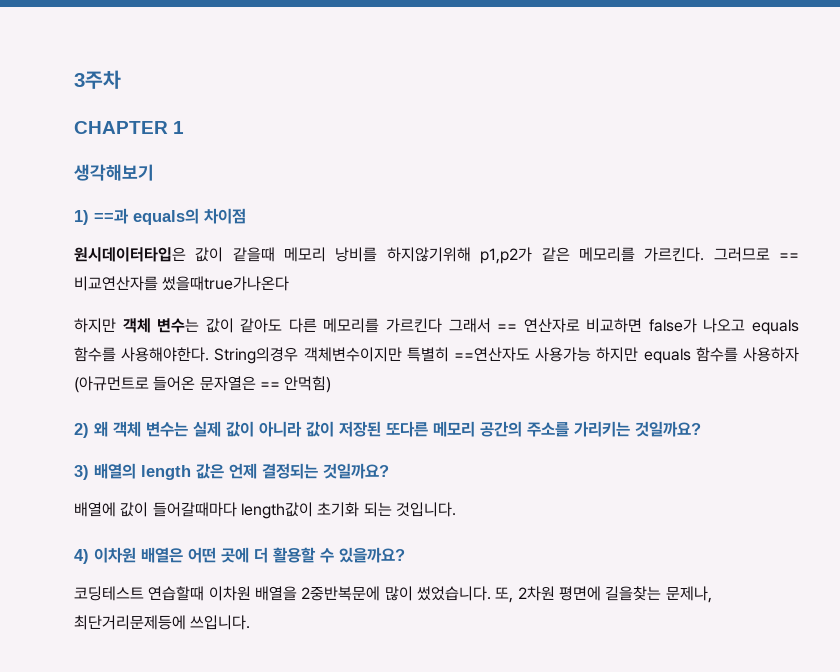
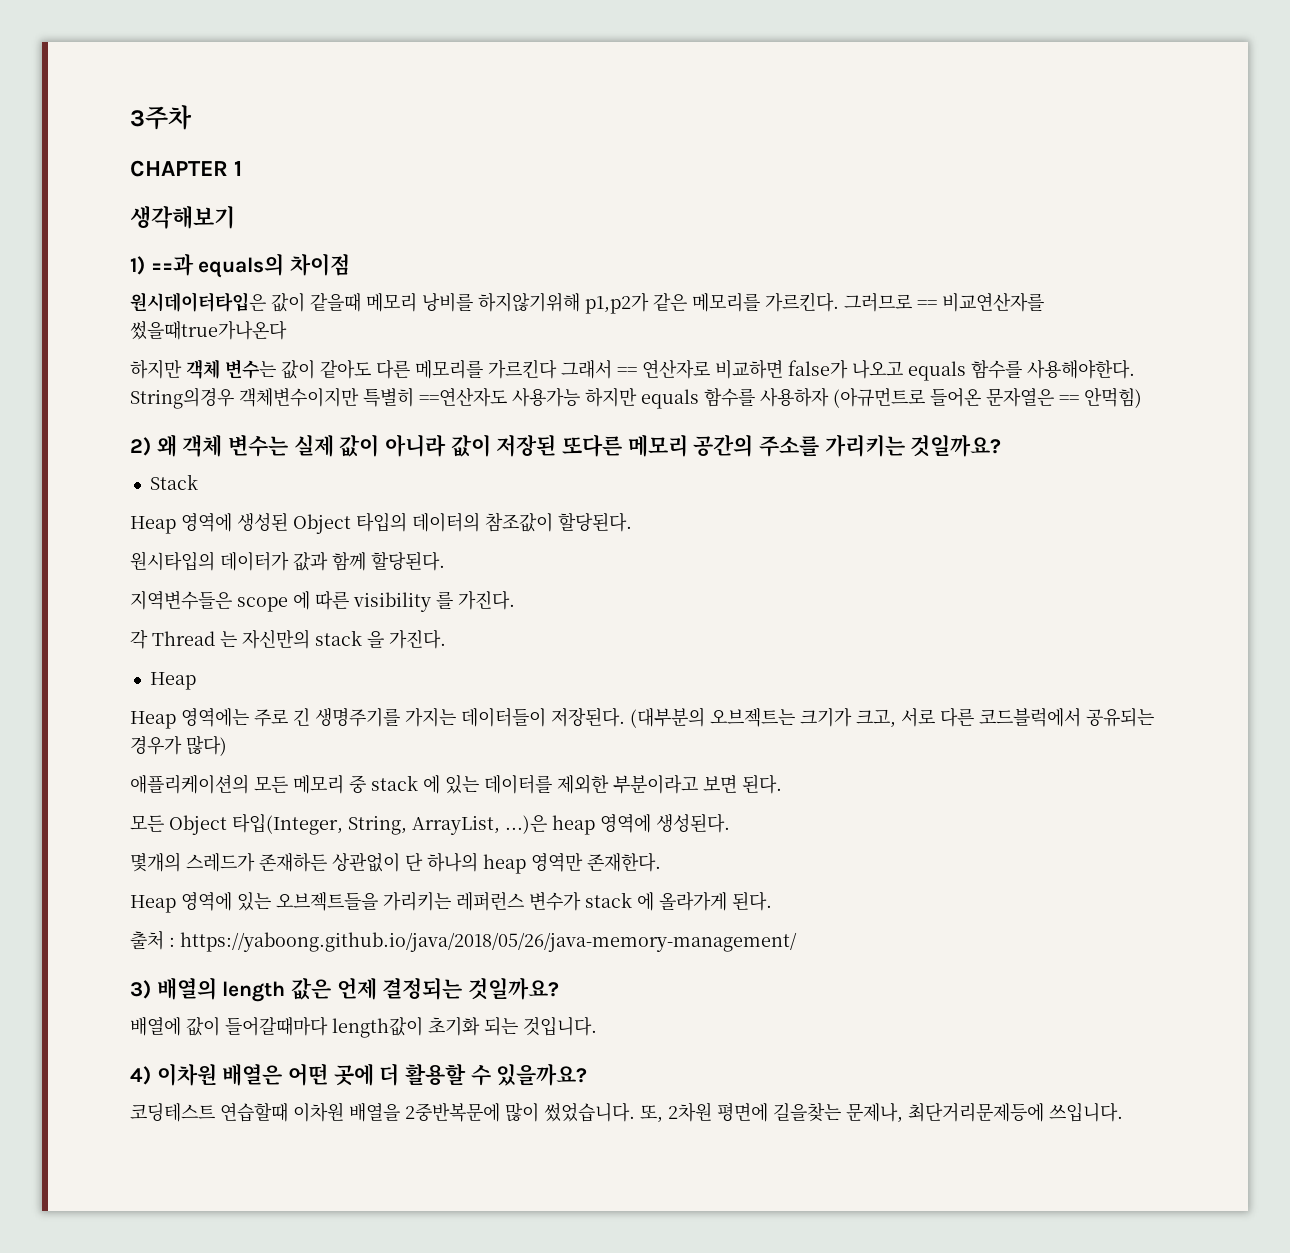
+ Stack
+ Heap 영역에 생성된 Object 타입의 데이터의 참조값이 할당된다.
+ 원시타입의 데이터가 값과 함께 할당된다.
+ 지역변수들은 scope 에 따른 visibility 를 가진다.
+ 각 Thread 는 자신만의 stack 을 가진다.
+ Heap
+ Heap 영역에는 주로 긴 생명주기를 가지는 데이터들이 저장된다. (대부분의 오브젝트는 크기가 크고, 서로 다른 코드블럭에서 공유되는 경우가 많다)
+ 애플리케이션의 모든 메모리 중 stack 에 있는 데이터를 제외한 부분이라고 보면 된다.
+ 모든 Object 타입(Integer, String, ArrayList, ...)은 heap 영역에 생성된다.
+ 몇개의 스레드가 존재하든 상관없이 단 하나의 heap 영역만 존재한다.
+ Heap 영역에 있는 오브젝트들을 가리키는 레퍼런스 변수가 stack 에 올라가게 된다.
+ 출처 : https://yaboong.github.io/java/2018/05/26/java-memory-management/

